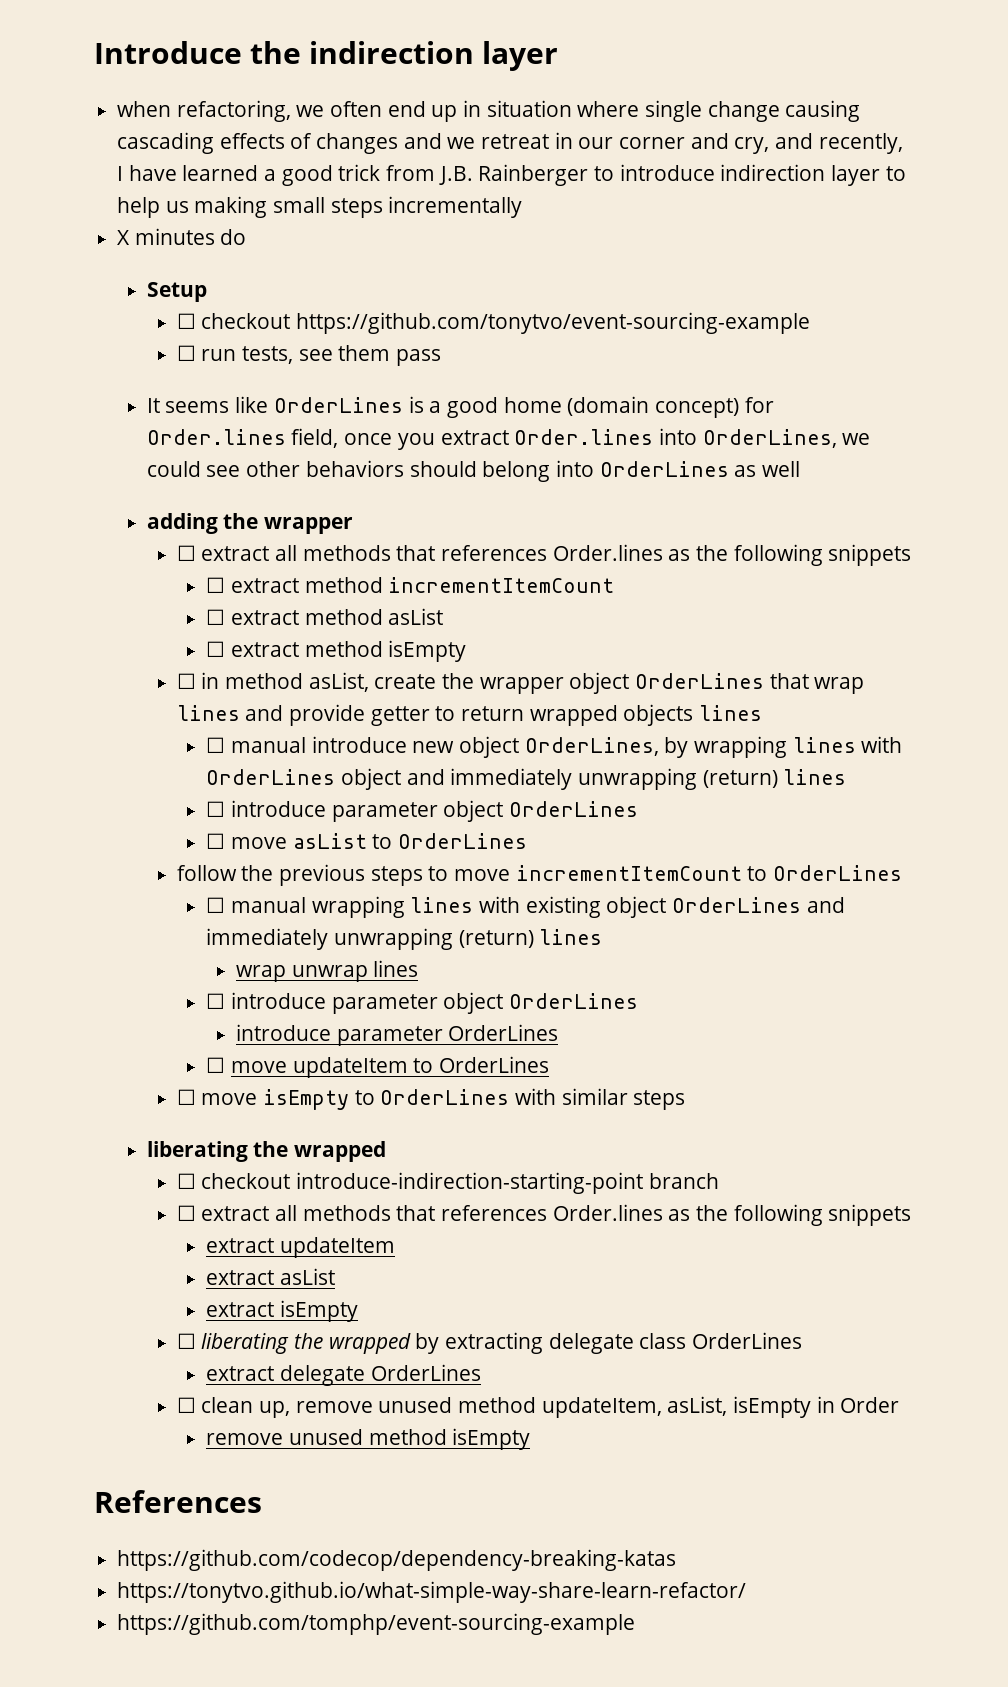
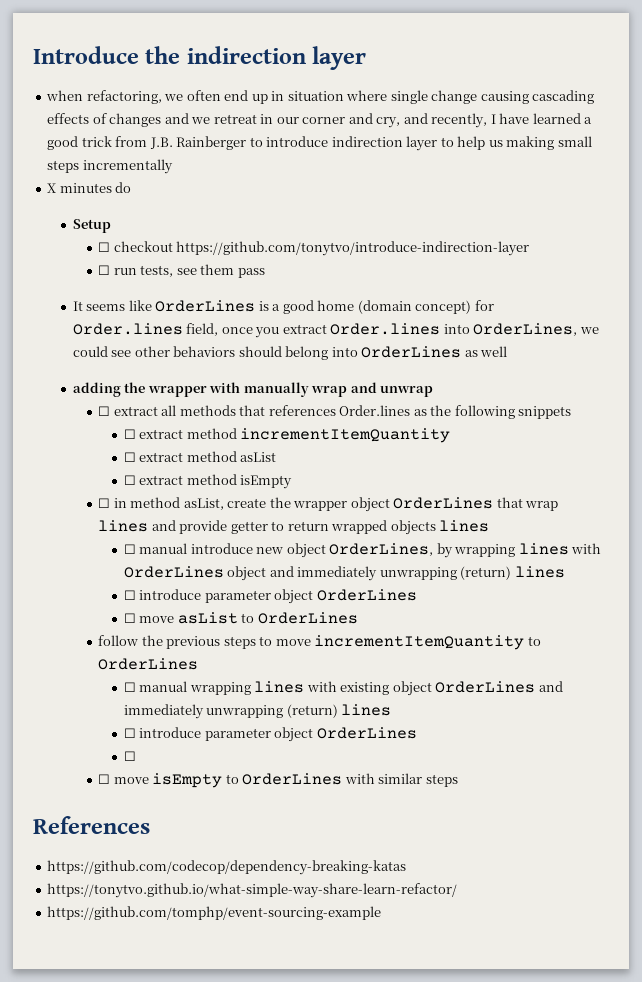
- ☐ checkout https://github.com/tonytvo/event-sourcing-example
+ ☐ checkout https://github.com/tonytvo/introduce-indirection-layer
- adding the wrapper
+ adding the wrapper with manually wrap and unwrap
- ☐ extract method incrementItemCount
+ ☐ extract method incrementItemQuantity
- follow the previous steps to move incrementItemCount to OrderLines
+ follow the previous steps to move incrementItemQuantity to OrderLines
  ☐ manual wrapping lines with existing object OrderLines and immediately unwrapping (return) lines
- wrap unwrap lines
  ☐ introduce parameter object OrderLines
- introduce parameter OrderLines
- ☐ move updateItem to OrderLines
+ ☐
  ☐ move isEmpty to OrderLines with similar steps
- liberating the wrapped
- ☐ checkout introduce-indirection-starting-point branch
- ☐ extract all methods that references Order.lines as the following snippets
- extract updateItem
- extract asList
- extract isEmpty
- ☐ liberating the wrapped by extracting delegate class OrderLines
- extract delegate OrderLines
- ☐ clean up, remove unused method updateItem, asList, isEmpty in Order
- remove unused method isEmpty

